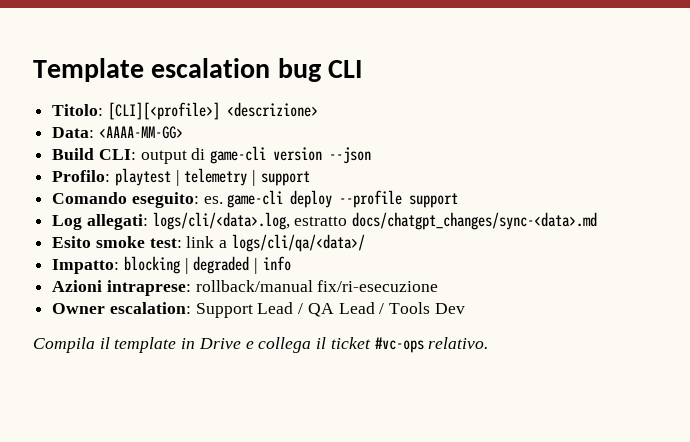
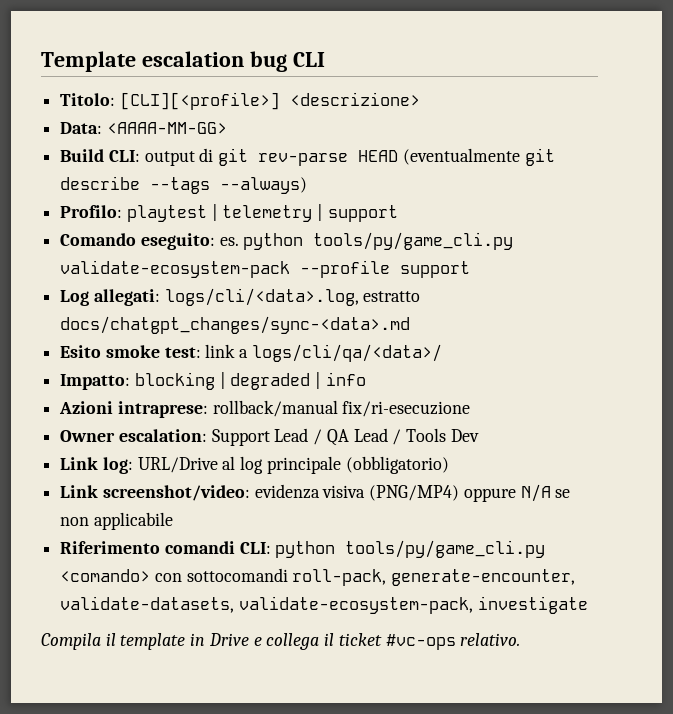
- Build CLI: output di game-cli version --json
+ Build CLI: output di git rev-parse HEAD (eventualmente git describe --tags --always)
- Comando eseguito: es. game-cli deploy --profile support
+ Comando eseguito: es. python tools/py/game_cli.py validate-ecosystem-pack --profile support
+ Link log: URL/Drive al log principale (obbligatorio)
+ Link screenshot/video: evidenza visiva (PNG/MP4) oppure N/A se non applicabile
+ Riferimento comandi CLI: python tools/py/game_cli.py <comando> con sottocomandi roll-pack, generate-encounter, validate-datasets, validate-ecosystem-pack, investigate

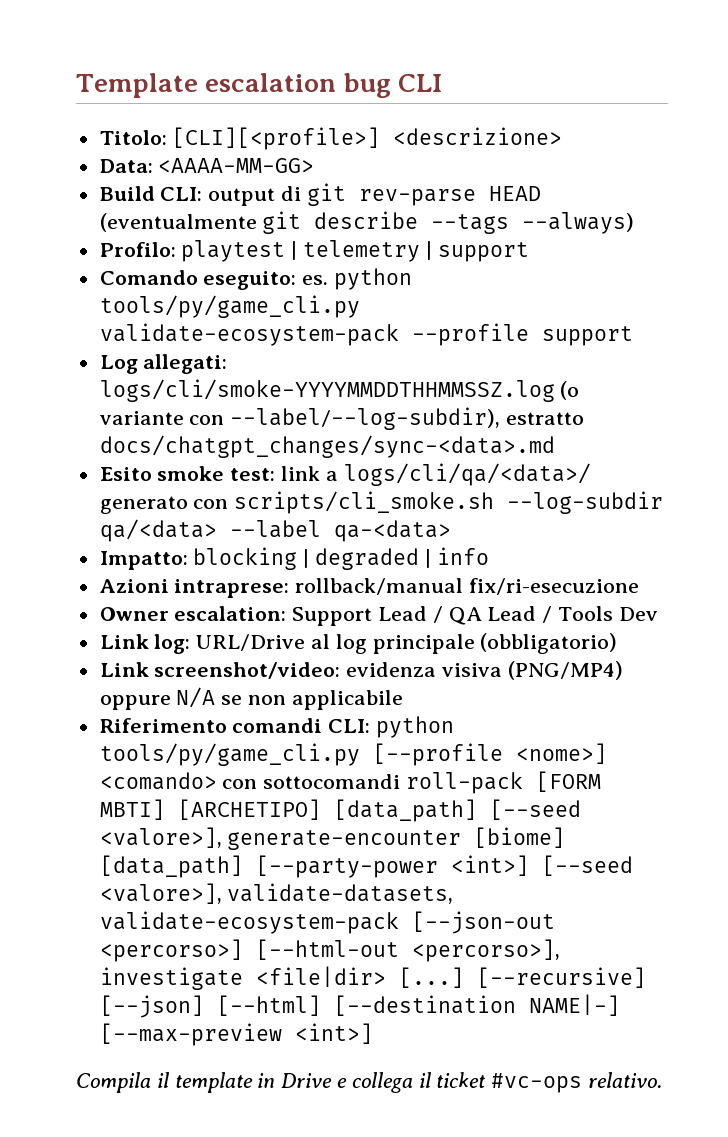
- Log allegati: logs/cli/<data>.log, estratto docs/chatgpt_changes/sync-<data>.md
+ Log allegati: logs/cli/smoke-YYYYMMDDTHHMMSSZ.log (o variante con --label/--log-subdir), estratto docs/chatgpt_changes/sync-<data>.md
- Esito smoke test: link a logs/cli/qa/<data>/
+ Esito smoke test: link a logs/cli/qa/<data>/ generato con scripts/cli_smoke.sh --log-subdir qa/<data> --label qa-<data>
- Riferimento comandi CLI: python tools/py/game_cli.py <comando> con sottocomandi roll-pack, generate-encounter, validate-datasets, validate-ecosystem-pack, investigate
+ Riferimento comandi CLI: python tools/py/game_cli.py [--profile <nome>] <comando> con sottocomandi roll-pack [FORM MBTI] [ARCHETIPO] [data_path] [--seed <valore>], generate-encounter [biome] [data_path] [--party-power <int>] [--seed <valore>], validate-datasets, validate-ecosystem-pack [--json-out <percorso>] [--html-out <percorso>], investigate <file|dir> [...] [--recursive] [--json] [--html] [--destination NAME|-] [--max-preview <int>]

